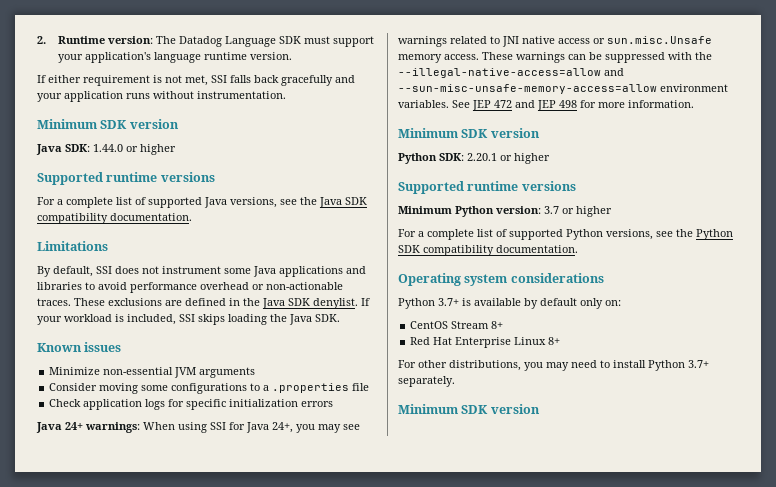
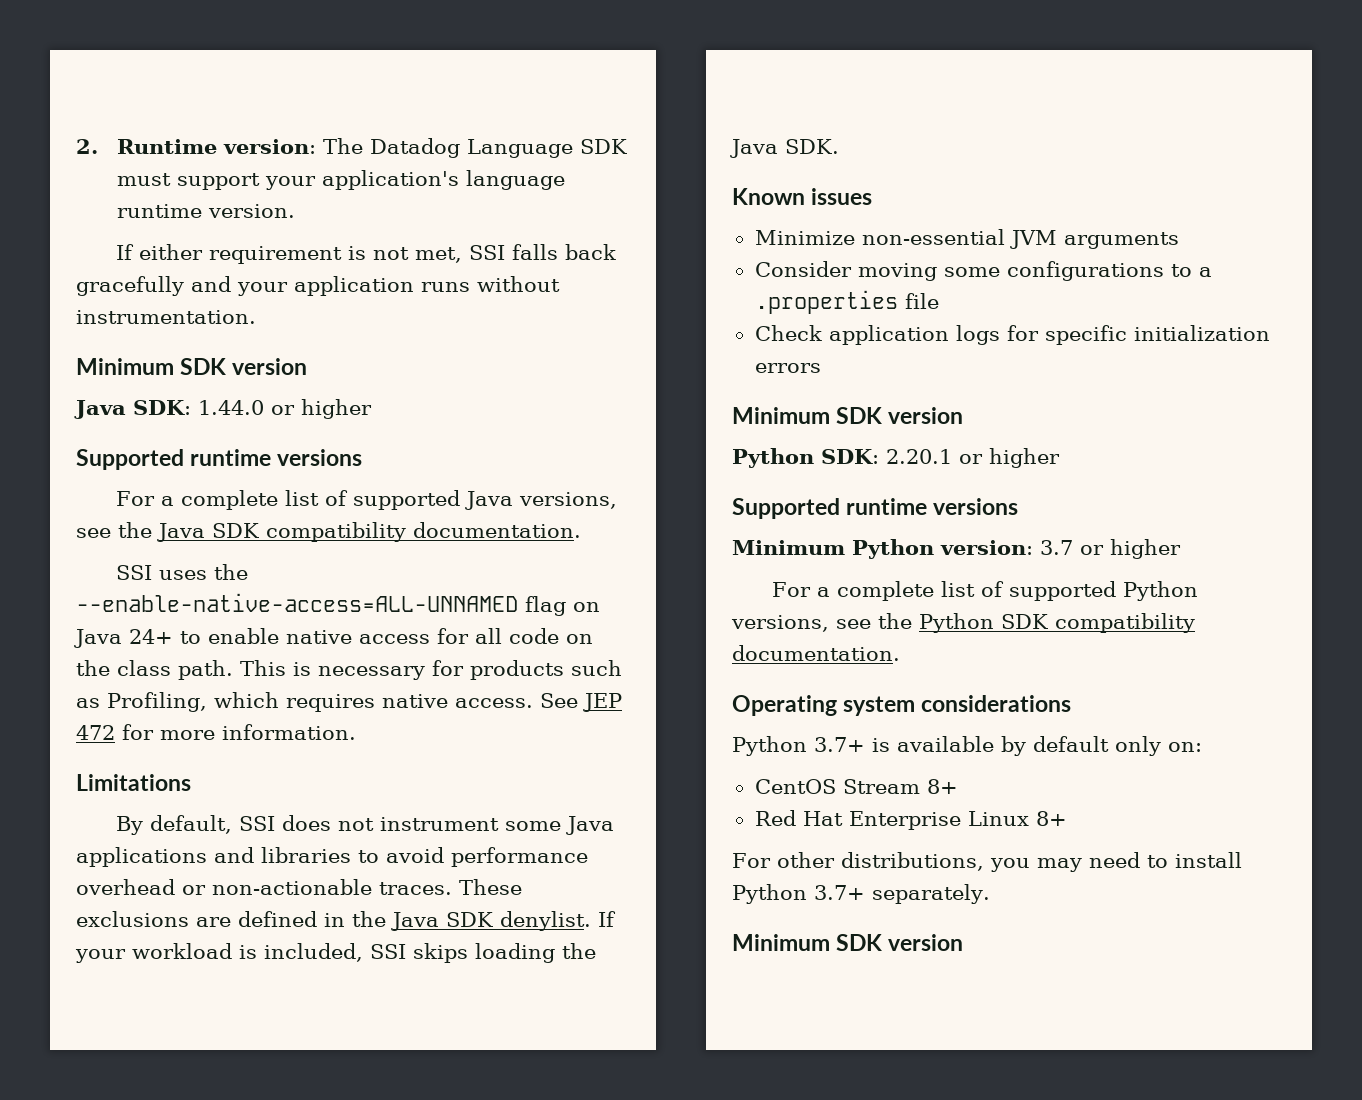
+ SSI uses the --enable-native-access=ALL-UNNAMED flag on Java 24+ to enable native access for all code on the class path. This is necessary for products such as Profiling, which requires native access. See JEP 472 for more information.
- Java 24+ warnings: When using SSI for Java 24+, you may see warnings related to JNI native access or sun.misc.Unsafe memory access. These warnings can be suppressed with the --illegal-native-access=allow and --sun-misc-unsafe-memory-access=allow environment variables. See JEP 472 and JEP 498 for more information.

